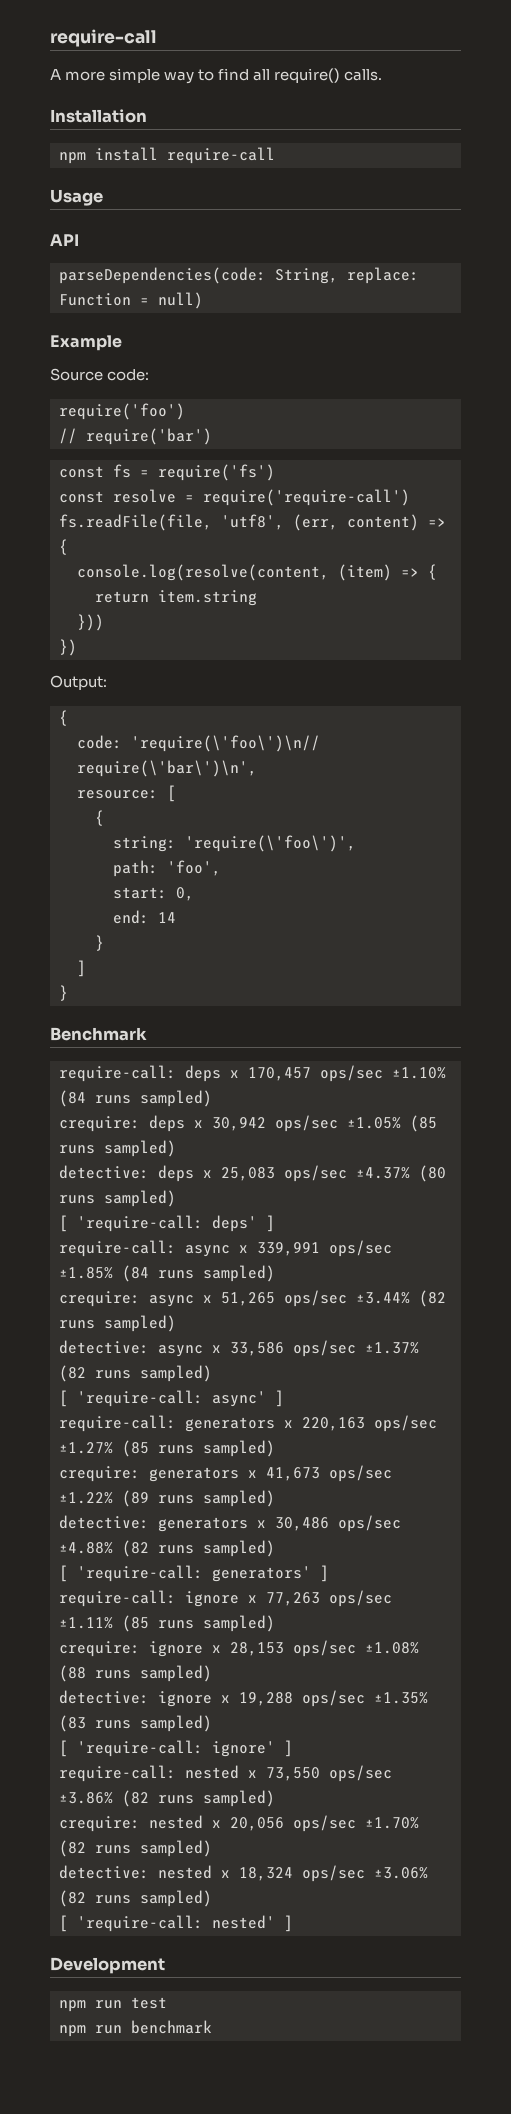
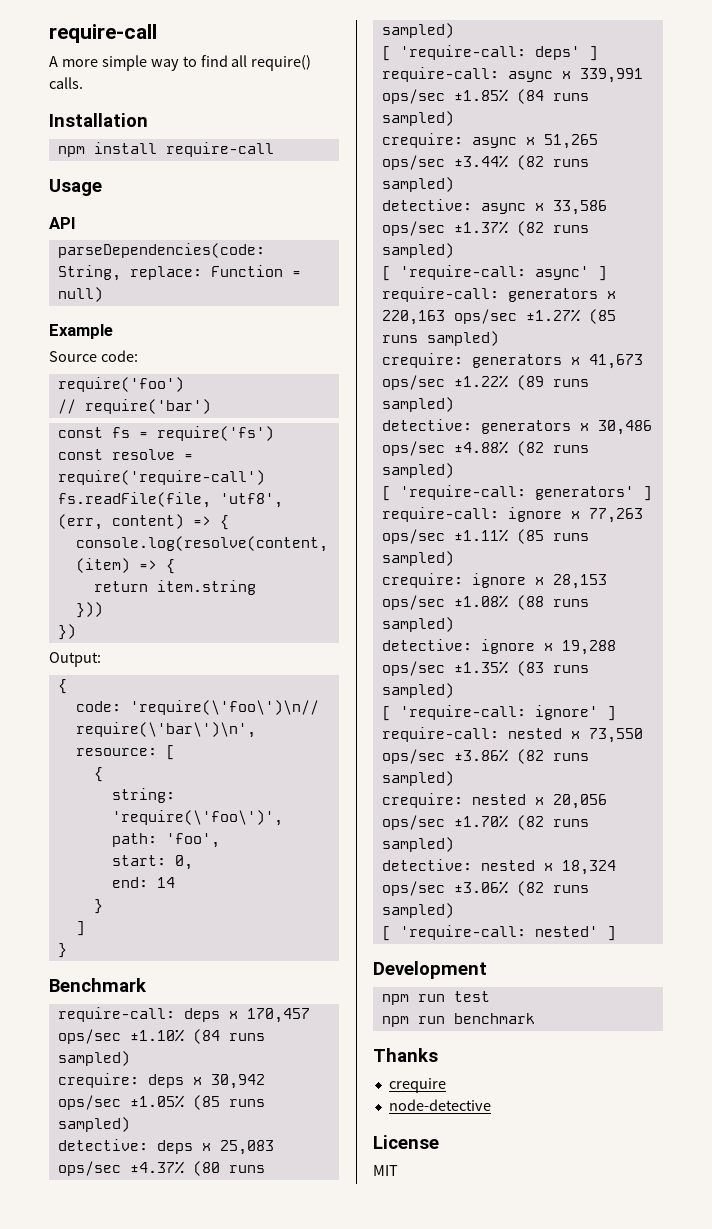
+ Thanks
+ crequire
+ node-detective
+ License
+ MIT

